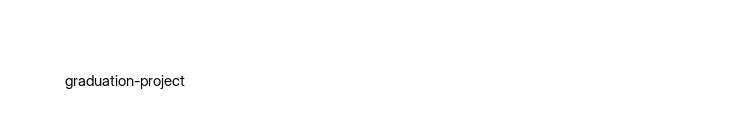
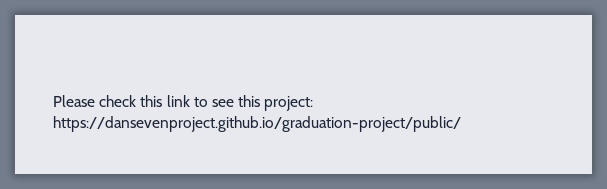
- graduation-project
+ Please check this link to see this project: https://dansevenproject.github.io/graduation-project/public/

